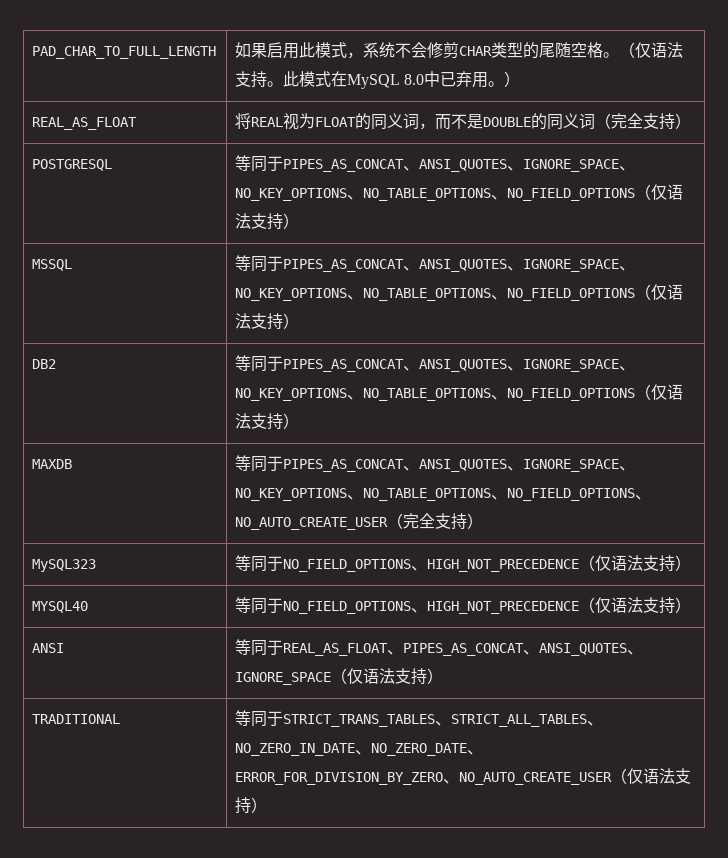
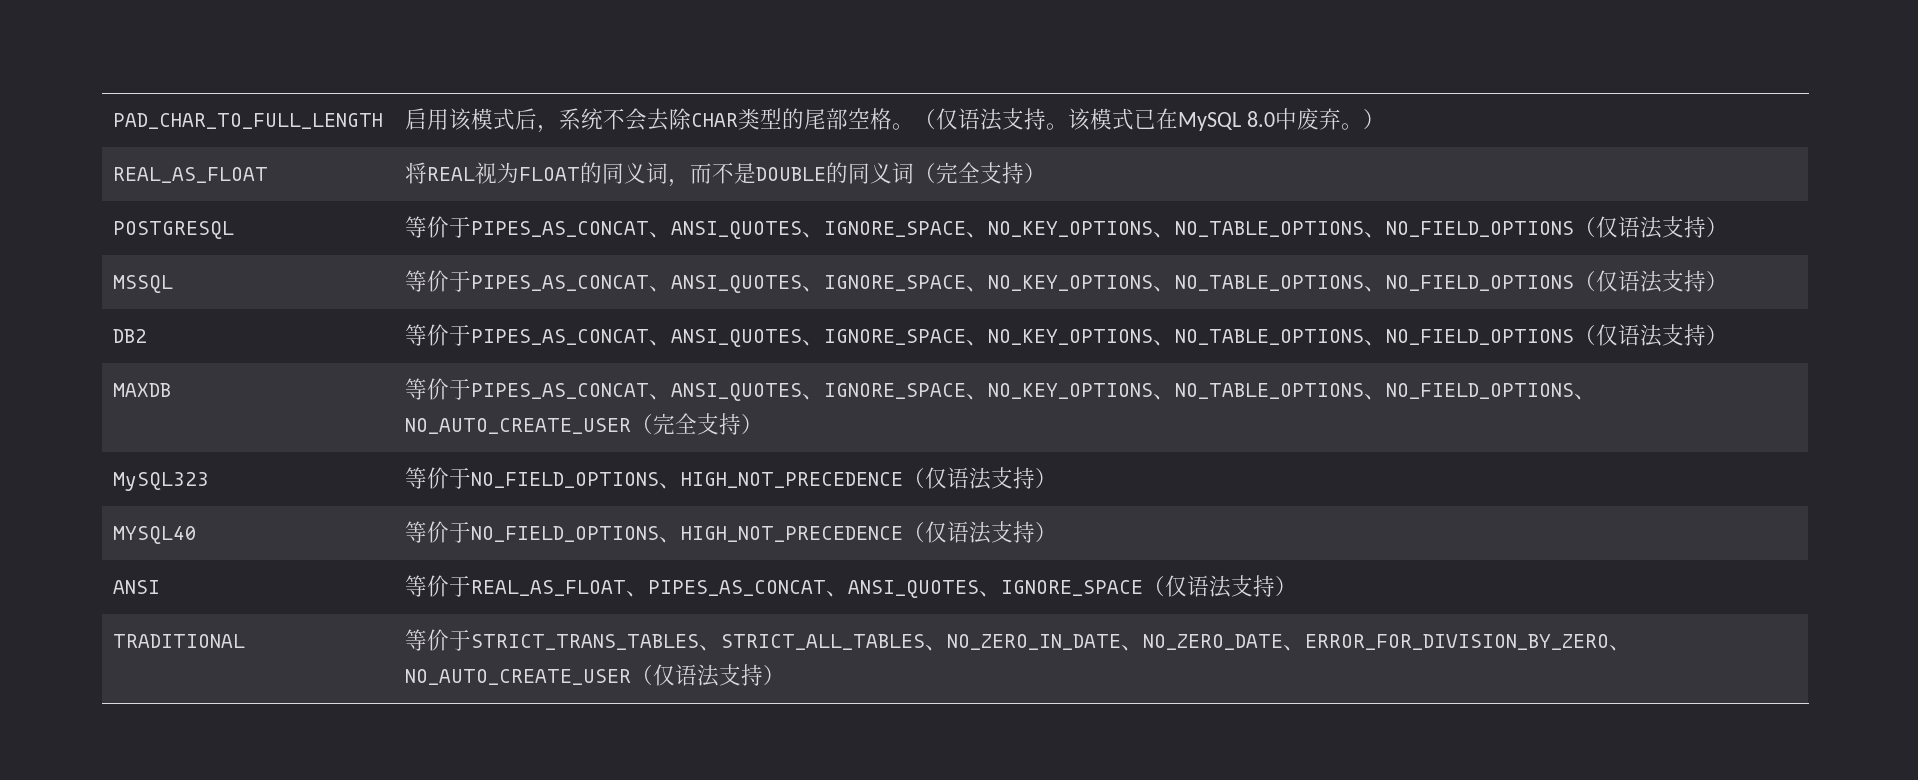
- PAD_CHAR_TO_FULL_LENGTH | 如果启用此模式，系统不会修剪CHAR类型的尾随空格。（仅语法支持。此模式在MySQL 8.0中已弃用。）
+ PAD_CHAR_TO_FULL_LENGTH | 启用该模式后，系统不会去除CHAR类型的尾部空格。（仅语法支持。该模式已在MySQL 8.0中废弃。）
- POSTGRESQL | 等同于PIPES_AS_CONCAT、ANSI_QUOTES、IGNORE_SPACE、NO_KEY_OPTIONS、NO_TABLE_OPTIONS、NO_FIELD_OPTIONS（仅语法支持）
+ POSTGRESQL | 等价于PIPES_AS_CONCAT、ANSI_QUOTES、IGNORE_SPACE、NO_KEY_OPTIONS、NO_TABLE_OPTIONS、NO_FIELD_OPTIONS（仅语法支持）
- MSSQL | 等同于PIPES_AS_CONCAT、ANSI_QUOTES、IGNORE_SPACE、NO_KEY_OPTIONS、NO_TABLE_OPTIONS、NO_FIELD_OPTIONS（仅语法支持）
+ MSSQL | 等价于PIPES_AS_CONCAT、ANSI_QUOTES、IGNORE_SPACE、NO_KEY_OPTIONS、NO_TABLE_OPTIONS、NO_FIELD_OPTIONS（仅语法支持）
- DB2 | 等同于PIPES_AS_CONCAT、ANSI_QUOTES、IGNORE_SPACE、NO_KEY_OPTIONS、NO_TABLE_OPTIONS、NO_FIELD_OPTIONS（仅语法支持）
+ DB2 | 等价于PIPES_AS_CONCAT、ANSI_QUOTES、IGNORE_SPACE、NO_KEY_OPTIONS、NO_TABLE_OPTIONS、NO_FIELD_OPTIONS（仅语法支持）
- MAXDB | 等同于PIPES_AS_CONCAT、ANSI_QUOTES、IGNORE_SPACE、NO_KEY_OPTIONS、NO_TABLE_OPTIONS、NO_FIELD_OPTIONS、NO_AUTO_CREATE_USER（完全支持）
+ MAXDB | 等价于PIPES_AS_CONCAT、ANSI_QUOTES、IGNORE_SPACE、NO_KEY_OPTIONS、NO_TABLE_OPTIONS、NO_FIELD_OPTIONS、NO_AUTO_CREATE_USER（完全支持）
- MySQL323 | 等同于NO_FIELD_OPTIONS、HIGH_NOT_PRECEDENCE（仅语法支持）
+ MySQL323 | 等价于NO_FIELD_OPTIONS、HIGH_NOT_PRECEDENCE（仅语法支持）
- MYSQL40 | 等同于NO_FIELD_OPTIONS、HIGH_NOT_PRECEDENCE（仅语法支持）
+ MYSQL40 | 等价于NO_FIELD_OPTIONS、HIGH_NOT_PRECEDENCE（仅语法支持）
- ANSI | 等同于REAL_AS_FLOAT、PIPES_AS_CONCAT、ANSI_QUOTES、IGNORE_SPACE（仅语法支持）
+ ANSI | 等价于REAL_AS_FLOAT、PIPES_AS_CONCAT、ANSI_QUOTES、IGNORE_SPACE（仅语法支持）
- TRADITIONAL | 等同于STRICT_TRANS_TABLES、STRICT_ALL_TABLES、NO_ZERO_IN_DATE、NO_ZERO_DATE、ERROR_FOR_DIVISION_BY_ZERO、NO_AUTO_CREATE_USER（仅语法支持）
+ TRADITIONAL | 等价于STRICT_TRANS_TABLES、STRICT_ALL_TABLES、NO_ZERO_IN_DATE、NO_ZERO_DATE、ERROR_FOR_DIVISION_BY_ZERO、NO_AUTO_CREATE_USER（仅语法支持）

